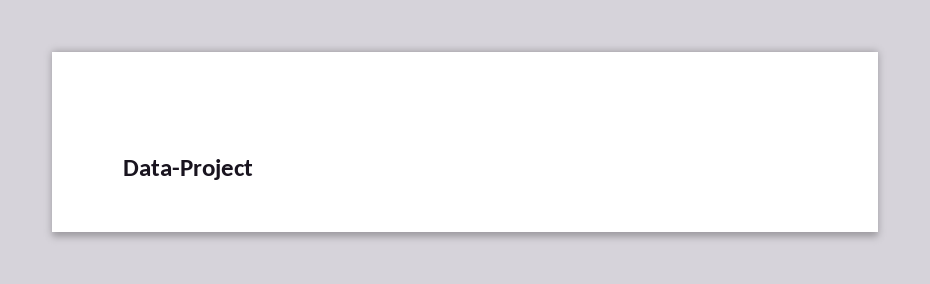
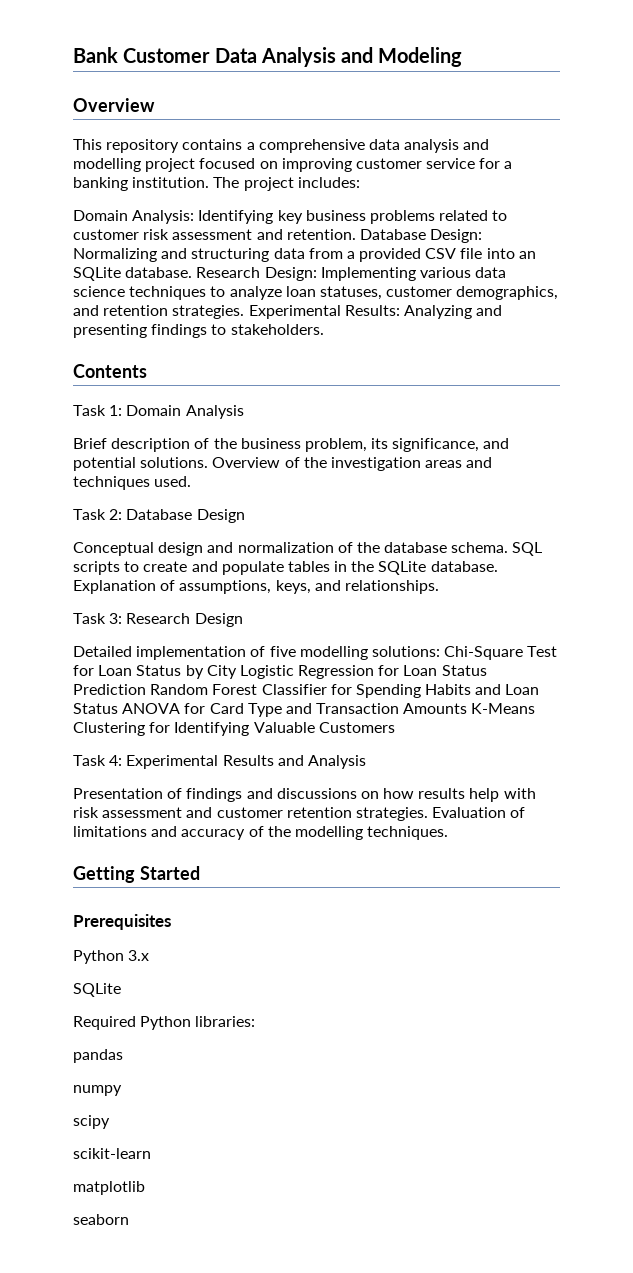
- Data-Project
+ Bank Customer Data Analysis and Modeling
+ Overview
+ This repository contains a comprehensive data analysis and modelling project focused on improving customer service for a banking institution. The project includes:
+ Domain Analysis: Identifying key business problems related to customer risk assessment and retention. Database Design: Normalizing and structuring data from a provided CSV file into an SQLite database. Research Design: Implementing various data science techniques to analyze loan statuses, customer demographics, and retention strategies. Experimental Results: Analyzing and presenting findings to stakeholders.
+ Contents
+ Task 1: Domain Analysis
+ Brief description of the business problem, its significance, and potential solutions. Overview of the investigation areas and techniques used.
+ Task 2: Database Design
+ Conceptual design and normalization of the database schema. SQL scripts to create and populate tables in the SQLite database. Explanation of assumptions, keys, and relationships.
+ Task 3: Research Design
+ Detailed implementation of five modelling solutions: Chi-Square Test for Loan Status by City Logistic Regression for Loan Status Prediction Random Forest Classifier for Spending Habits and Loan Status ANOVA for Card Type and Transaction Amounts K-Means Clustering for Identifying Valuable Customers
+ Task 4: Experimental Results and Analysis
+ Presentation of findings and discussions on how results help with risk assessment and customer retention strategies. Evaluation of limitations and accuracy of the modelling techniques.
+ Getting Started
+ Prerequisites
+ Python 3.x
+ SQLite
+ Required Python libraries:
+ pandas
+ numpy
+ scipy
+ scikit-learn
+ matplotlib
+ seaborn

